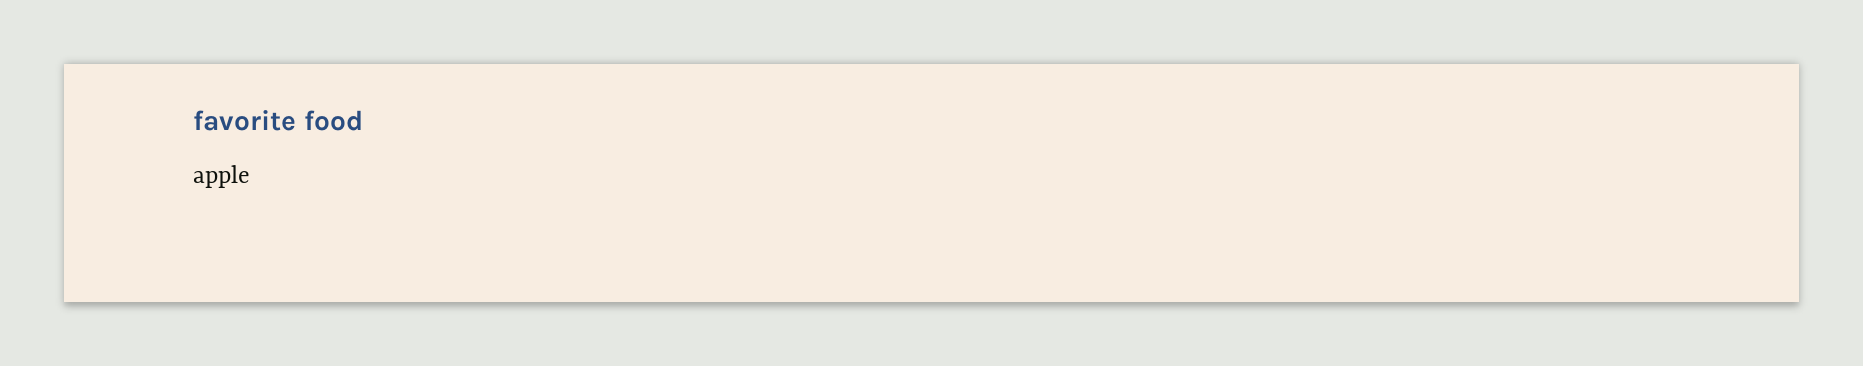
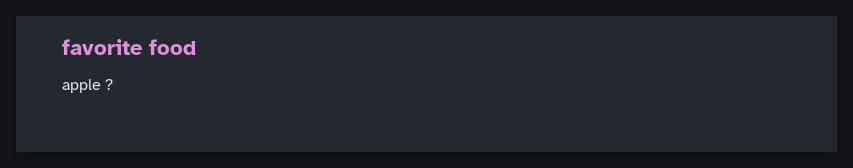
- apple
+ apple ?

